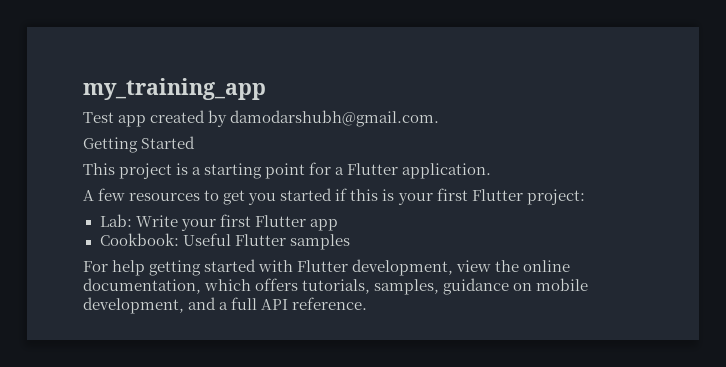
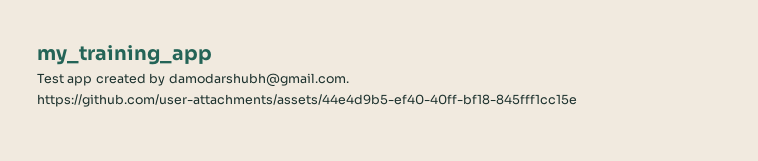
- Getting Started
- This project is a starting point for a Flutter application.
- A few resources to get you started if this is your first Flutter project:
- Lab: Write your first Flutter app
- Cookbook: Useful Flutter samples
- For help getting started with Flutter development, view the online documentation, which offers tutorials, samples, guidance on mobile development, and a full API reference.
+ https://github.com/user-attachments/assets/44e4d9b5-ef40-40ff-bf18-845fff1cc15e

